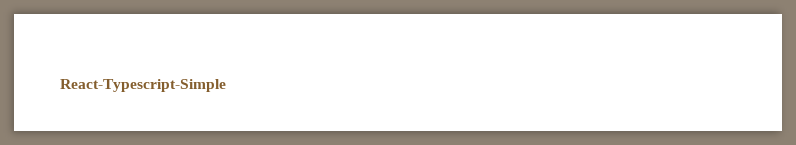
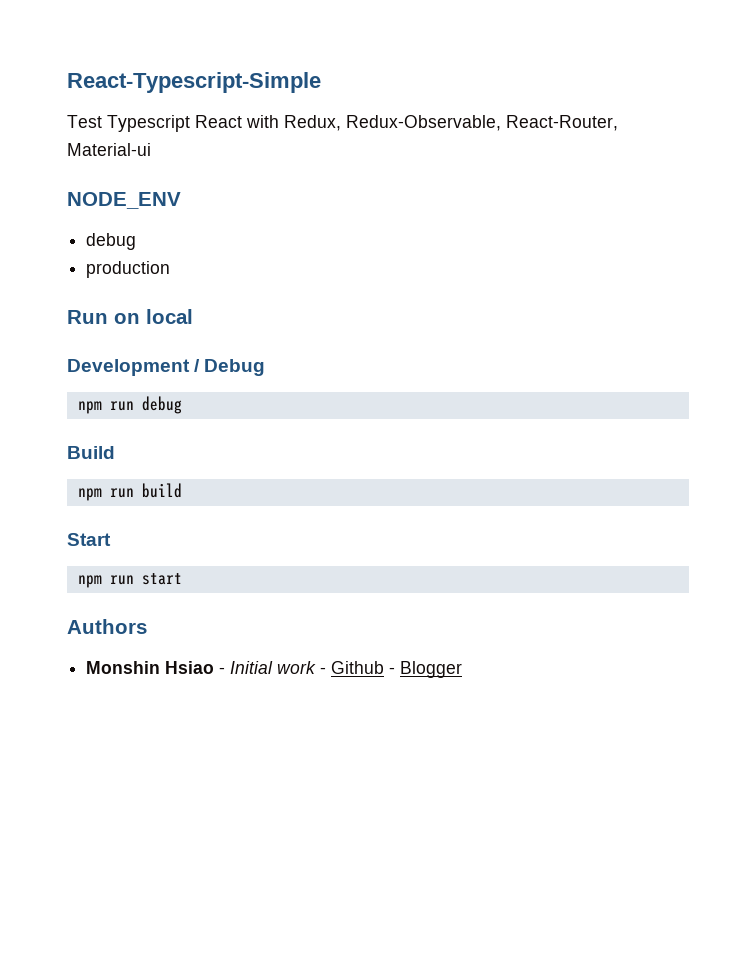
+ Test Typescript React with Redux, Redux-Observable, React-Router, Material-ui
+ NODE_ENV
+ debug
+ production
+ Run on local
+ Development / Debug
+ npm run debug
+ Build
+ npm run build
+ Start
+ npm run start
+ Authors
+ Monshin Hsiao - Initial work - Github - Blogger

